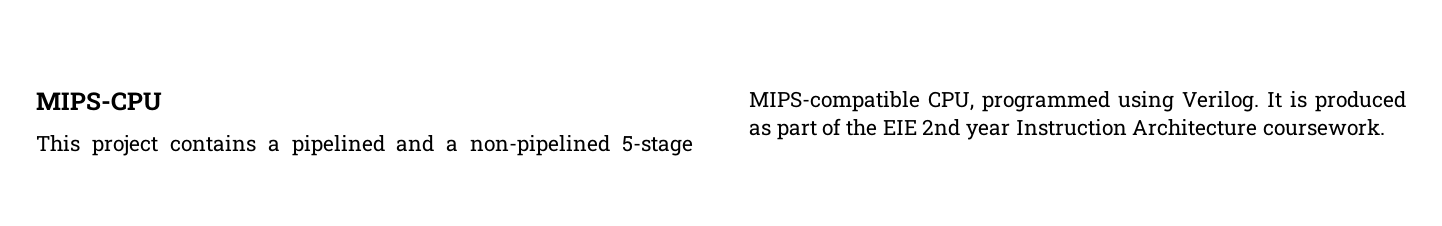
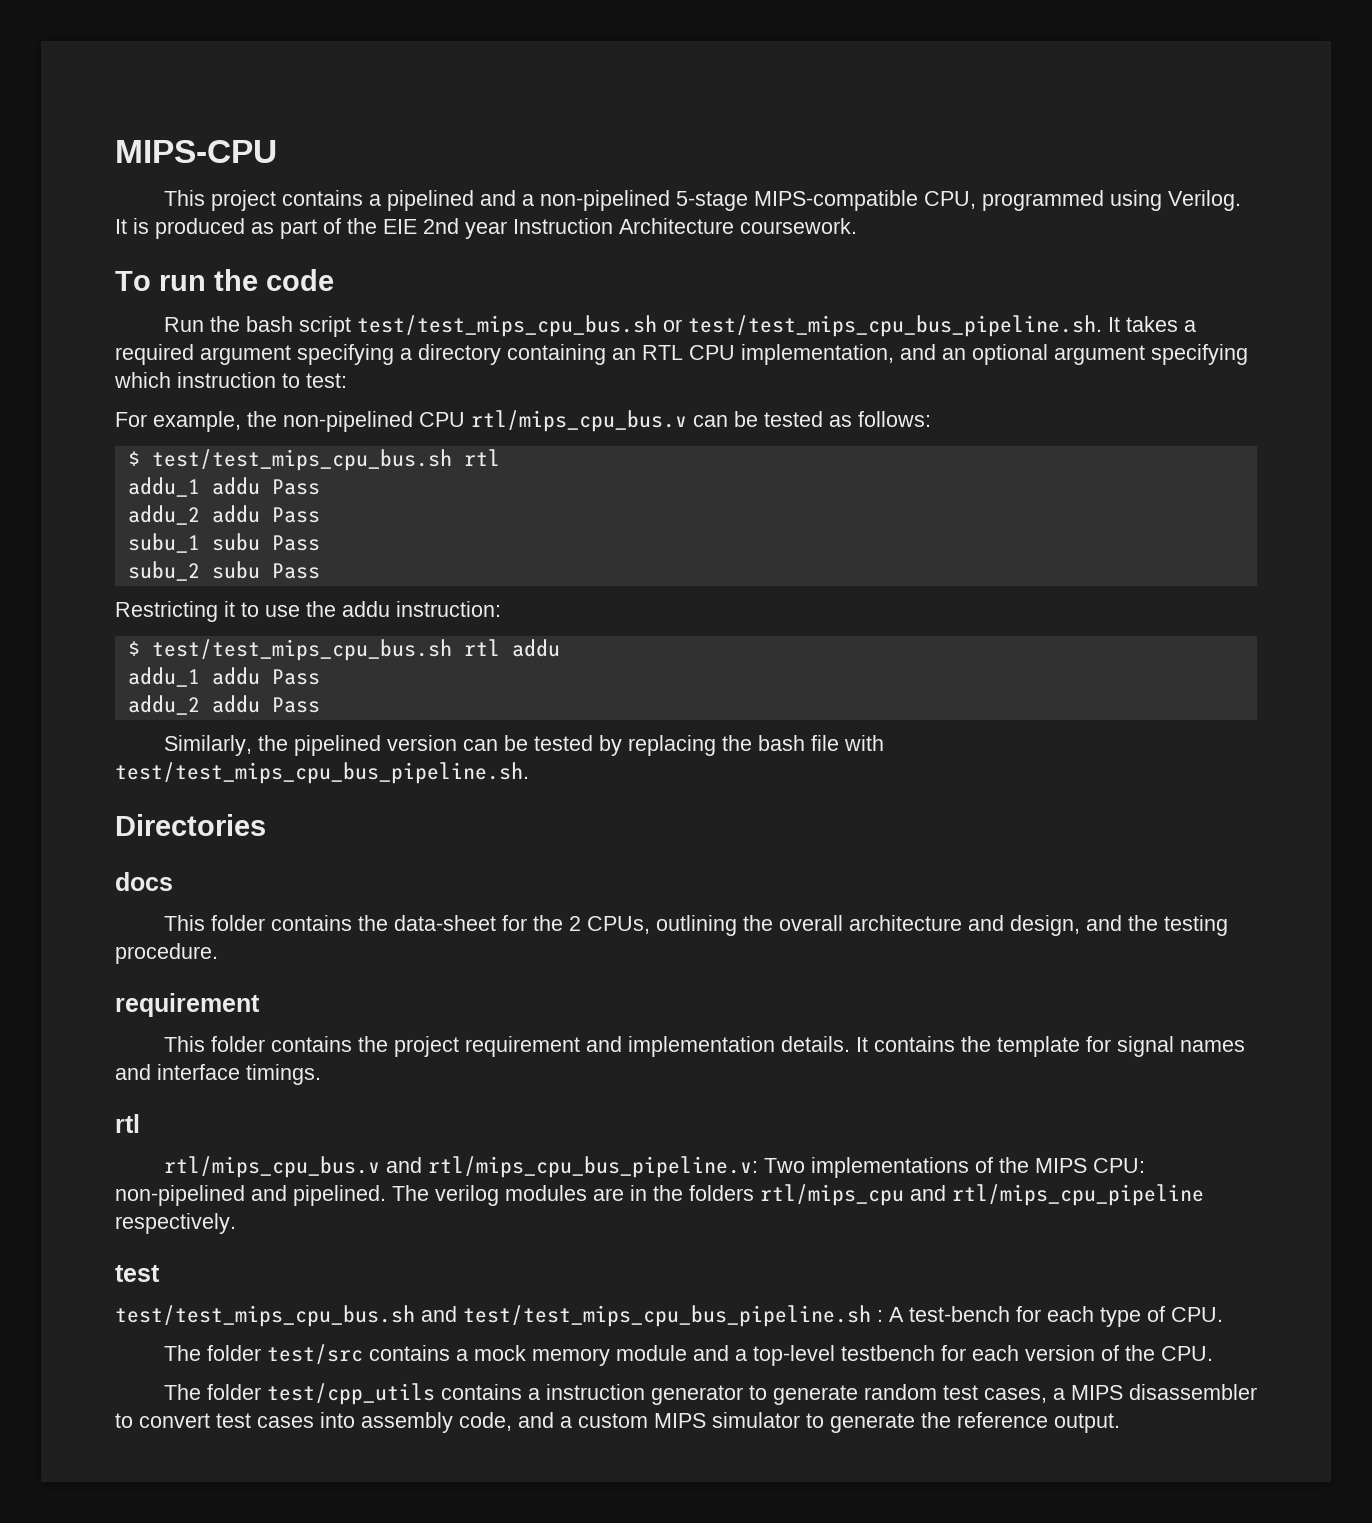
+ To run the code
+ Run the bash script test/test_mips_cpu_bus.sh or test/test_mips_cpu_bus_pipeline.sh. It takes a required argument specifying a directory containing an RTL CPU implementation, and an optional argument specifying which instruction to test:
+ For example, the non-pipelined CPU rtl/mips_cpu_bus.v can be tested as follows:
+ $ test/test_mips_cpu_bus.sh rtl
+ addu_1 addu Pass
+ addu_2 addu Pass
+ subu_1 subu Pass
+ subu_2 subu Pass
+ Restricting it to use the addu instruction:
+ $ test/test_mips_cpu_bus.sh rtl addu
+ addu_1 addu Pass
+ addu_2 addu Pass
+ Similarly, the pipelined version can be tested by replacing the bash file with test/test_mips_cpu_bus_pipeline.sh.
+ Directories
+ docs
+ This folder contains the data-sheet for the 2 CPUs, outlining the overall architecture and design, and the testing procedure.
+ requirement
+ This folder contains the project requirement and implementation details. It contains the template for signal names and interface timings.
+ rtl
+ rtl/mips_cpu_bus.v and rtl/mips_cpu_bus_pipeline.v: Two implementations of the MIPS CPU: non-pipelined and pipelined. The verilog modules are in the folders rtl/mips_cpu and rtl/mips_cpu_pipeline respectively.
+ test
+ test/test_mips_cpu_bus.sh and test/test_mips_cpu_bus_pipeline.sh : A test-bench for each type of CPU.
+ The folder test/src contains a mock memory module and a top-level testbench for each version of the CPU.
+ The folder test/cpp_utils contains a instruction generator to generate random test cases, a MIPS disassembler to convert test cases into assembly code, and a custom MIPS simulator to generate the reference output.

